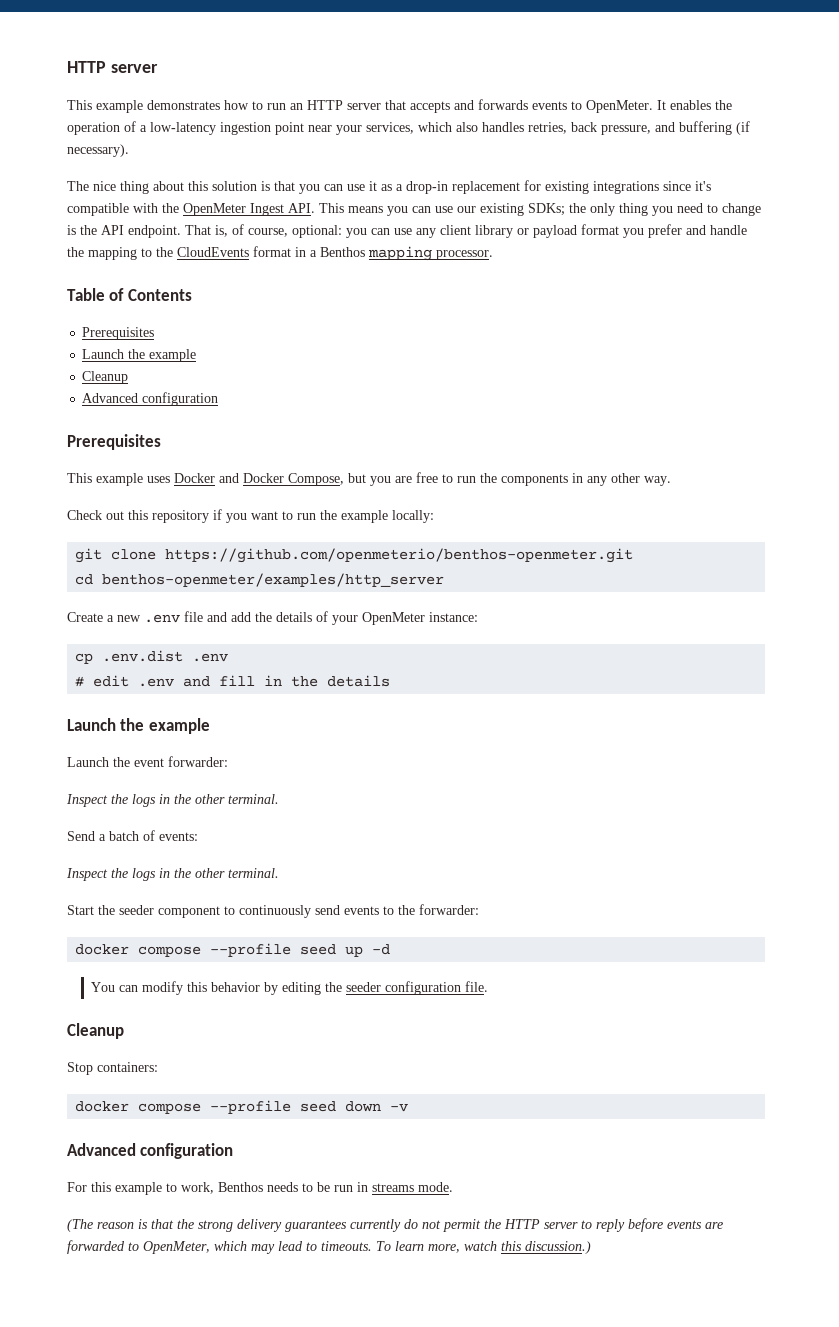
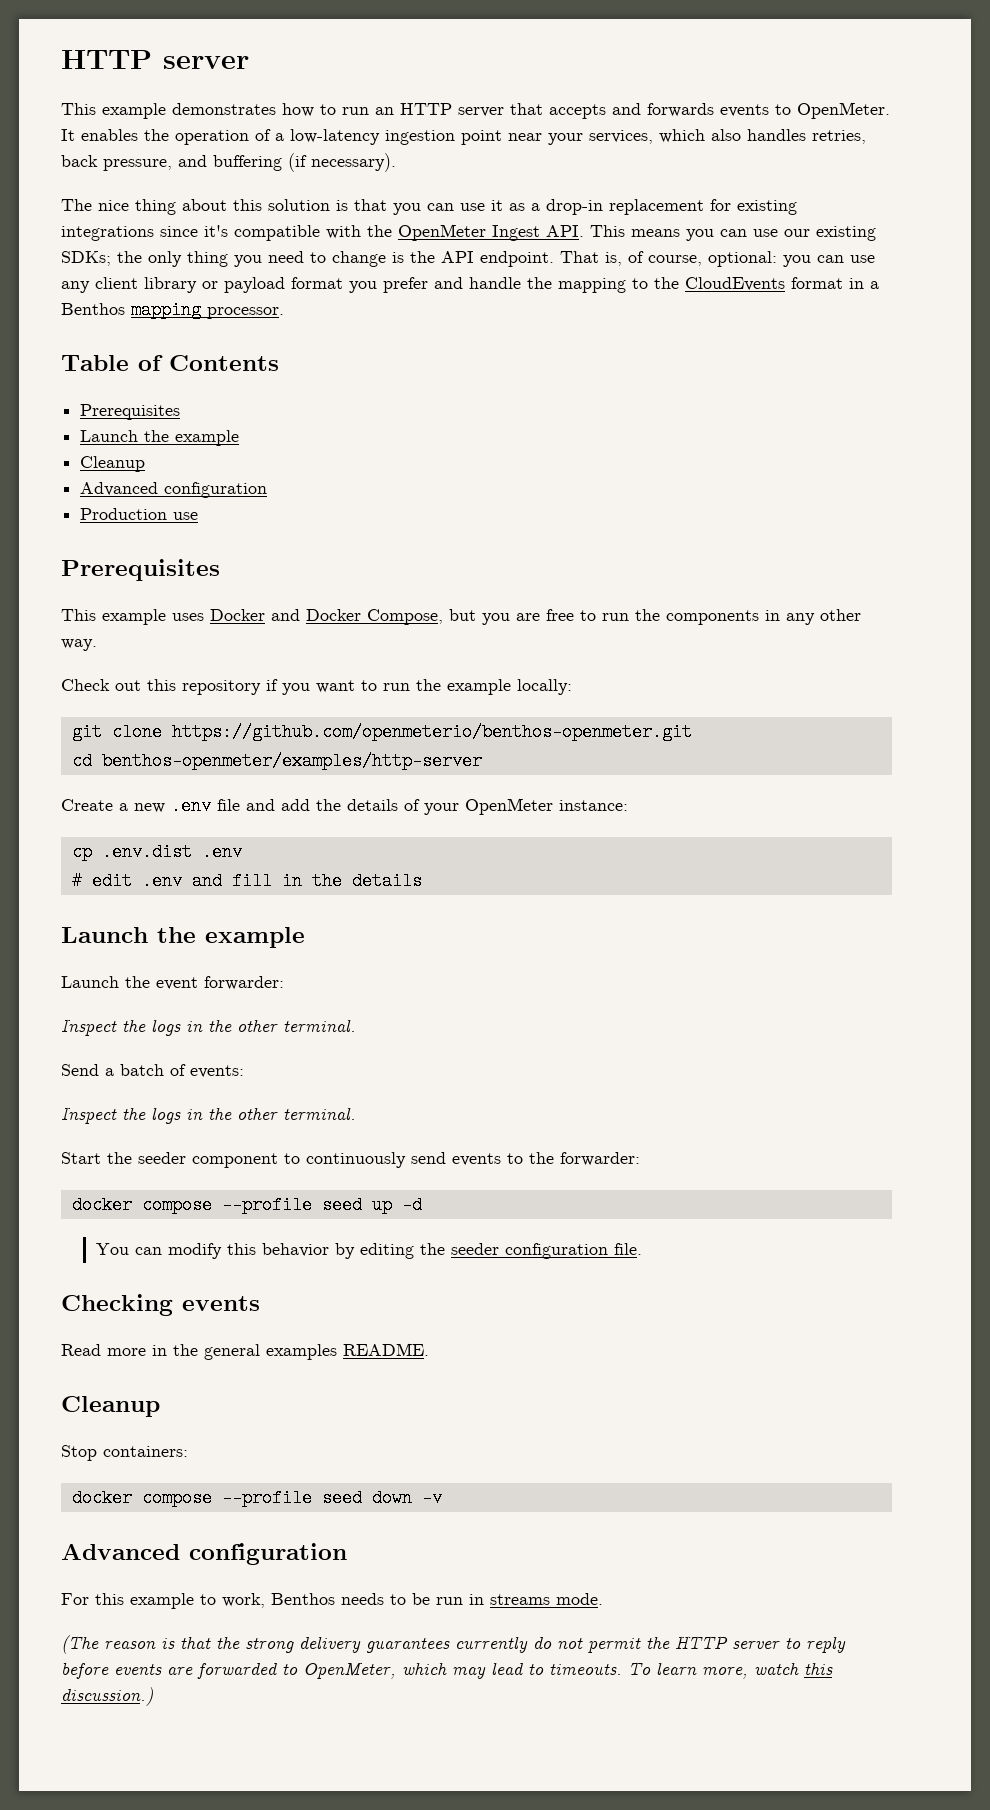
+ Production use
- cd benthos-openmeter/examples/http_server
+ cd benthos-openmeter/examples/http-server
+ Checking events
+ Read more in the general examples README.

